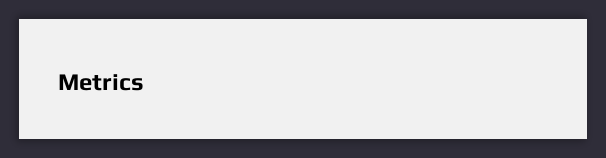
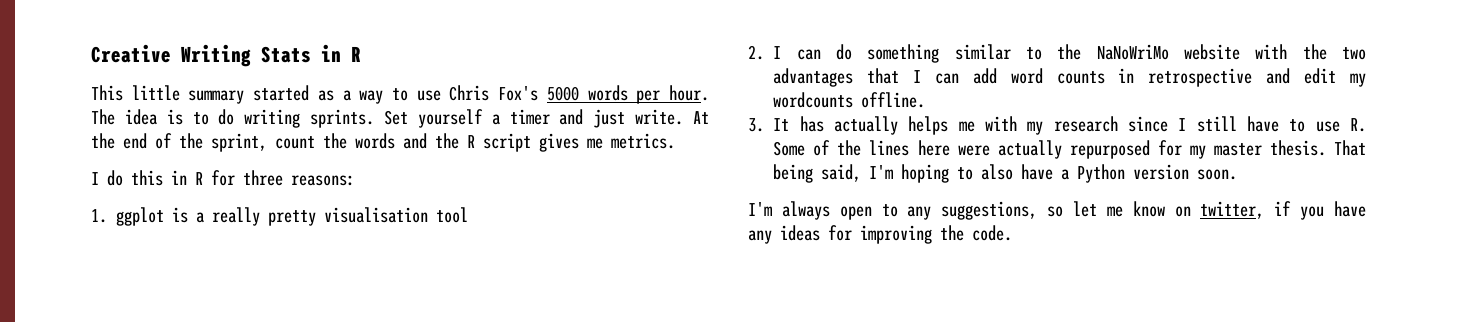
- Metrics
+ Creative Writing Stats in R
+ This little summary started as a way to use Chris Fox's 5000 words per hour. The idea is to do writing sprints. Set yourself a timer and just write. At the end of the sprint, count the words and the R script gives me metrics.
+ I do this in R for three reasons:
+ 1. ggplot is a really pretty visualisation tool
+ 2. I can do something similar to the NaNoWriMo website with the two advantages that I can add word counts in retrospective and edit my wordcounts offline.
+ 3. It has actually helps me with my research since I still have to use R. Some of the lines here were actually repurposed for my master thesis. That being said, I'm hoping to also have a Python version soon.
+ I'm always open to any suggestions, so let me know on twitter, if you have any ideas for improving the code.

